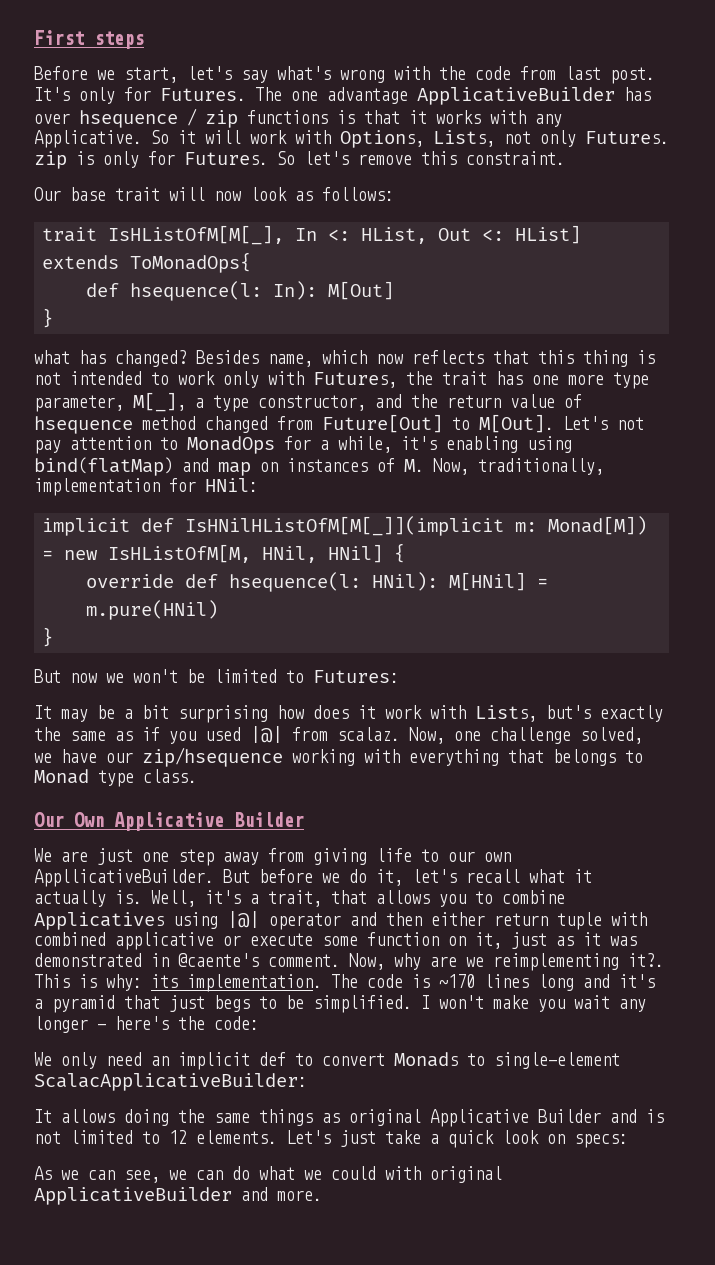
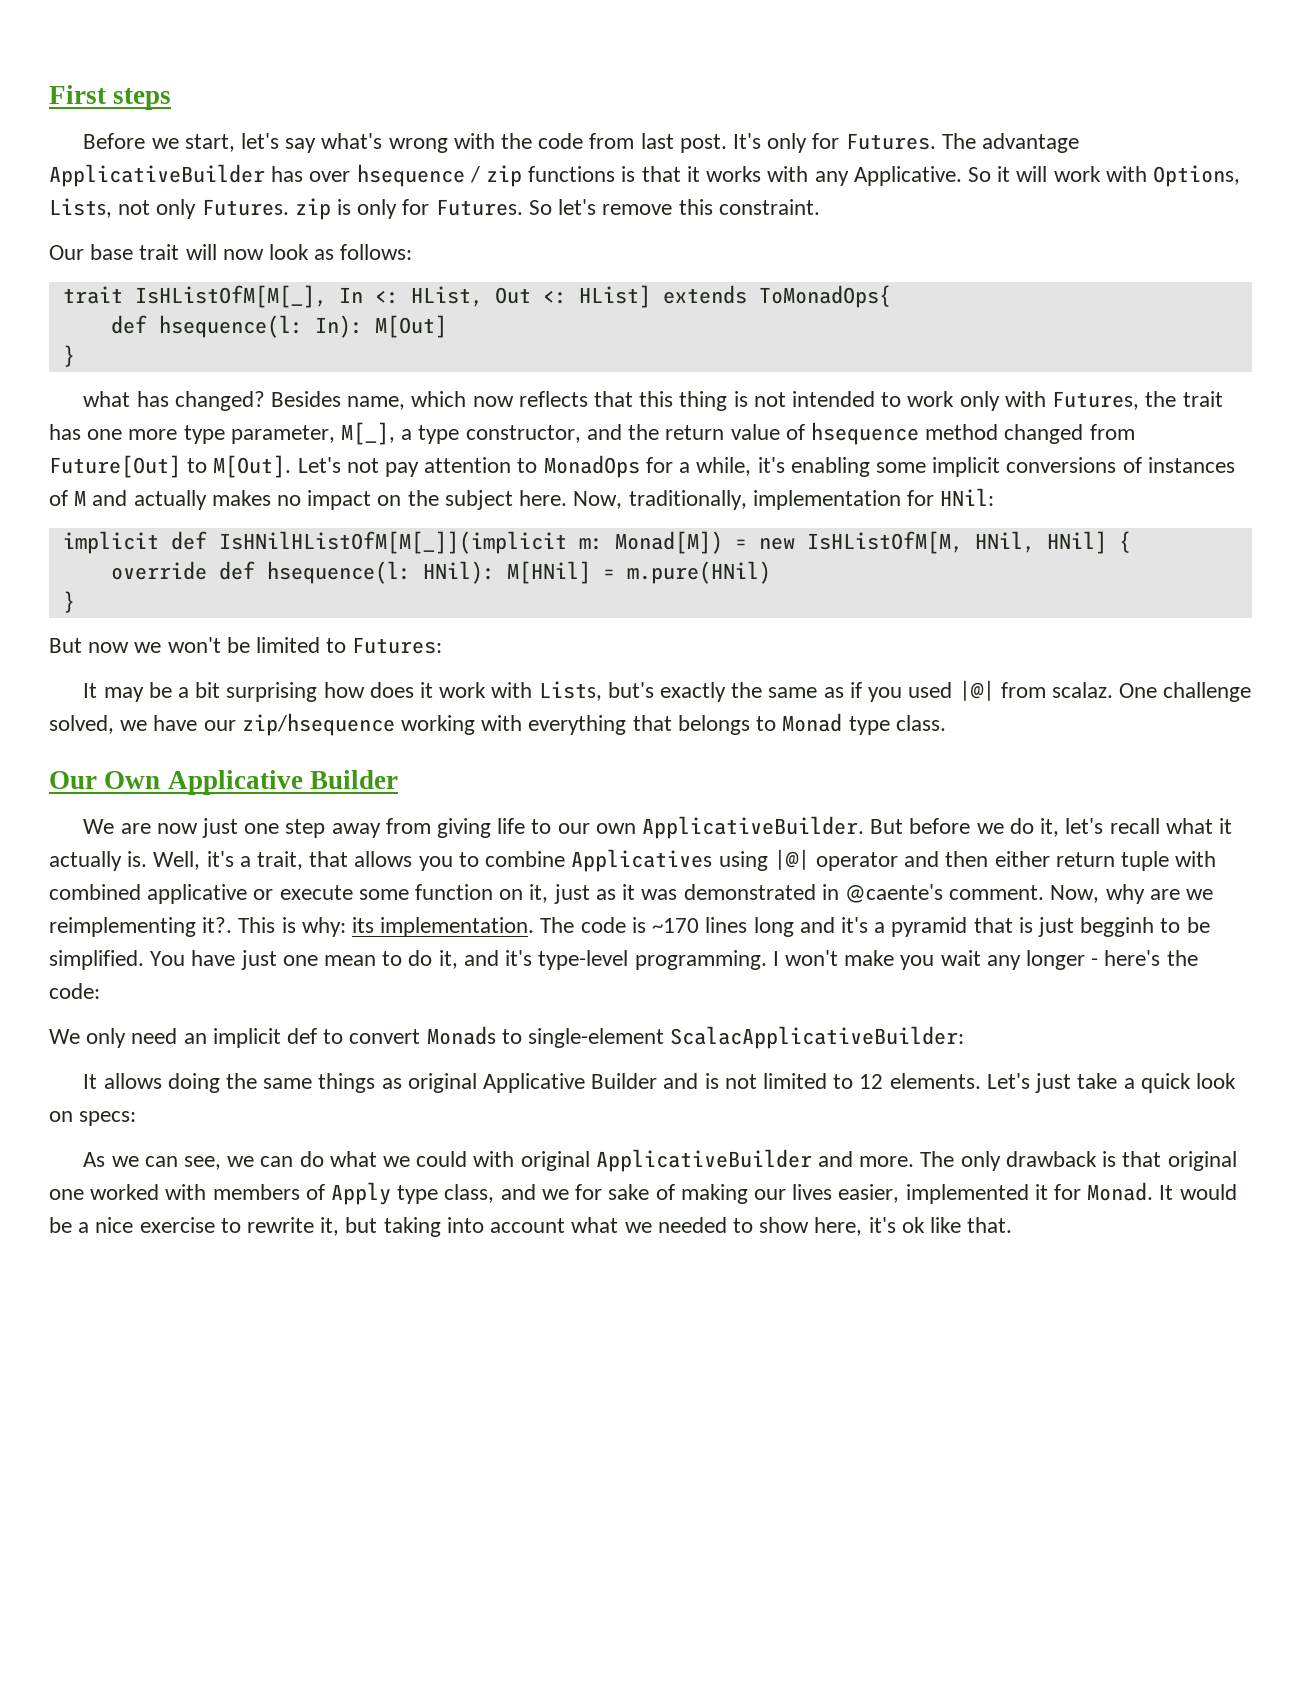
- The one advantage ApplicativeBuilder has over hsequence / zip functions is that it works with any Applicative.
+ The advantage ApplicativeBuilder has over hsequence / zip functions is that it works with any Applicative.
- Let's not pay attention to MonadOps for a while, it's enabling using bind(flatMap) and map on instances of M. Now, traditionally, implementation for HNil:
+ Let's not pay attention to MonadOps for a while, it's enabling some implicit conversions of instances of M and actually makes no impact on the subject here. Now, traditionally, implementation for HNil:
- Now, one challenge solved, we have our zip/hsequence working with everything that belongs to Monad type class.
+ One challenge solved, we have our zip/hsequence working with everything that belongs to Monad type class.
- We are just one step away from giving life to our own AppllicativeBuilder.
+ We are now just one step away from giving life to our own ApplicativeBuilder.
- The code is ~170 lines long and it's a pyramid that just begs to be simplified.
+ The code is ~170 lines long and it's a pyramid that is just begginh to be simplified. You have just one mean to do it, and it's type-level programming.
+ The only drawback is that original one worked with members of Apply type class, and we for sake of making our lives easier, implemented it for Monad. It would be a nice exercise to rewrite it, but taking into account what we needed to show here, it's ok like that.

